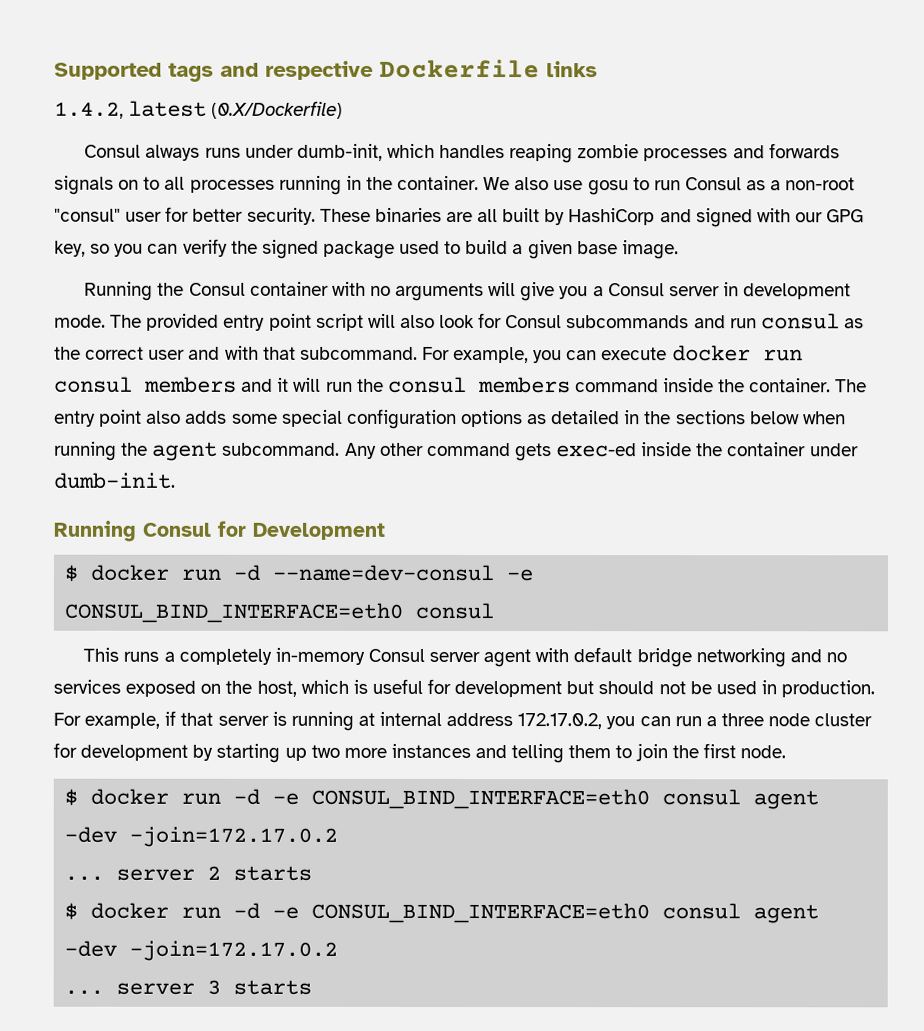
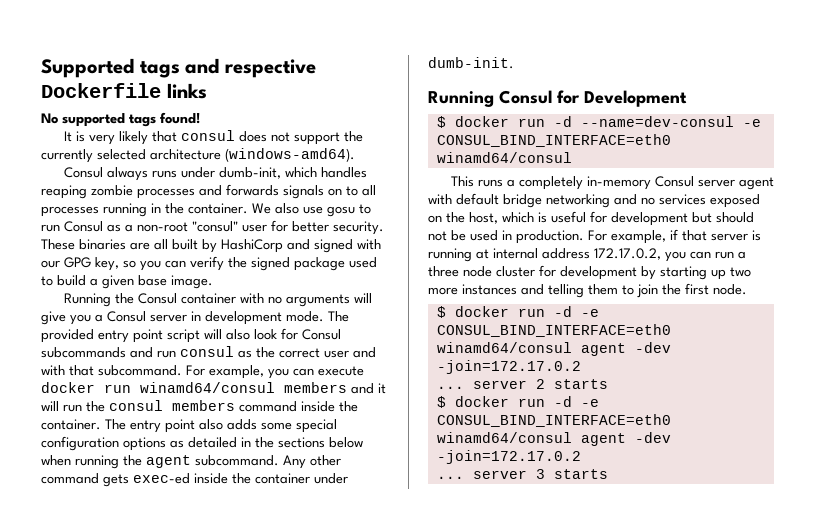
- 1.4.2, latest (0.X/Dockerfile)
+ No supported tags found!
+ It is very likely that consul does not support the currently selected architecture (windows-amd64).
- For example, you can execute docker run consul members and it will run the consul members command inside the container.
+ For example, you can execute docker run winamd64/consul members and it will run the consul members command inside the container.
- $ docker run -d --name=dev-consul -e CONSUL_BIND_INTERFACE=eth0 consul
+ $ docker run -d --name=dev-consul -e CONSUL_BIND_INTERFACE=eth0 winamd64/consul
  For example, if that server is running at internal address 172.17.0.2, you can run a three node cluster for development by starting up two more instances and telling them to join the first node.
- $ docker run -d -e CONSUL_BIND_INTERFACE=eth0 consul agent -dev -join=172.17.0.2
+ $ docker run -d -e CONSUL_BIND_INTERFACE=eth0 winamd64/consul agent -dev -join=172.17.0.2
  ... server 2 starts
- $ docker run -d -e CONSUL_BIND_INTERFACE=eth0 consul agent -dev -join=172.17.0.2
+ $ docker run -d -e CONSUL_BIND_INTERFACE=eth0 winamd64/consul agent -dev -join=172.17.0.2

